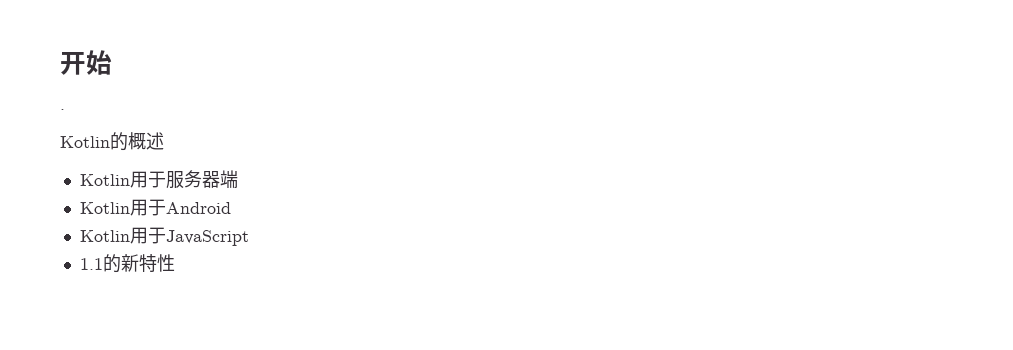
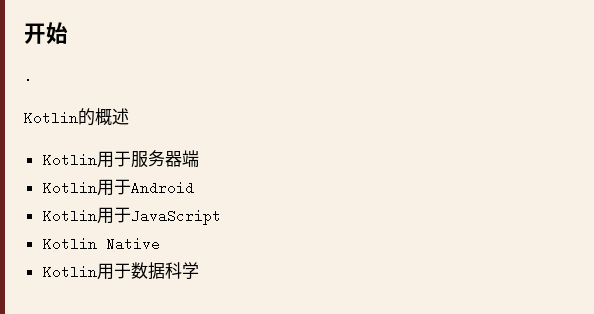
- 1.1的新特性
+ Kotlin Native
+ Kotlin用于数据科学

